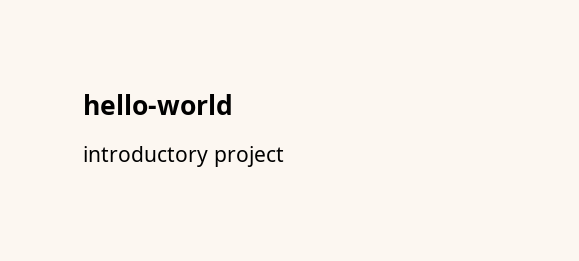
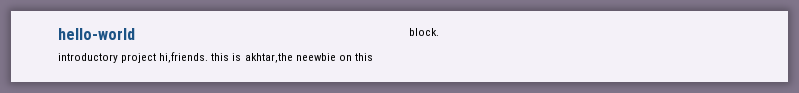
- introductory project
+ introductory project hi,friends. this is akhtar,the neewbie on this block.

